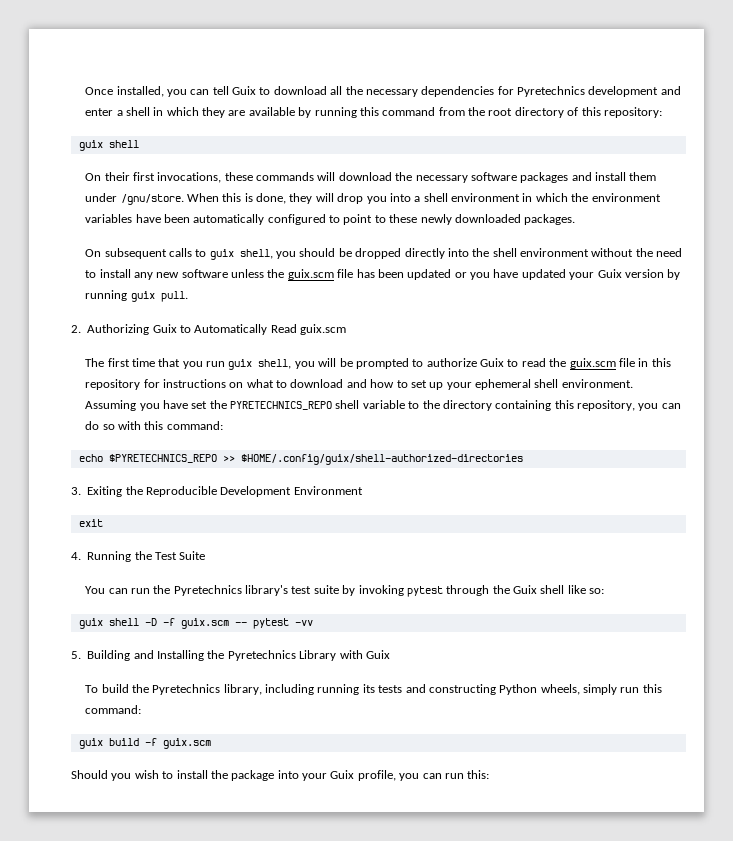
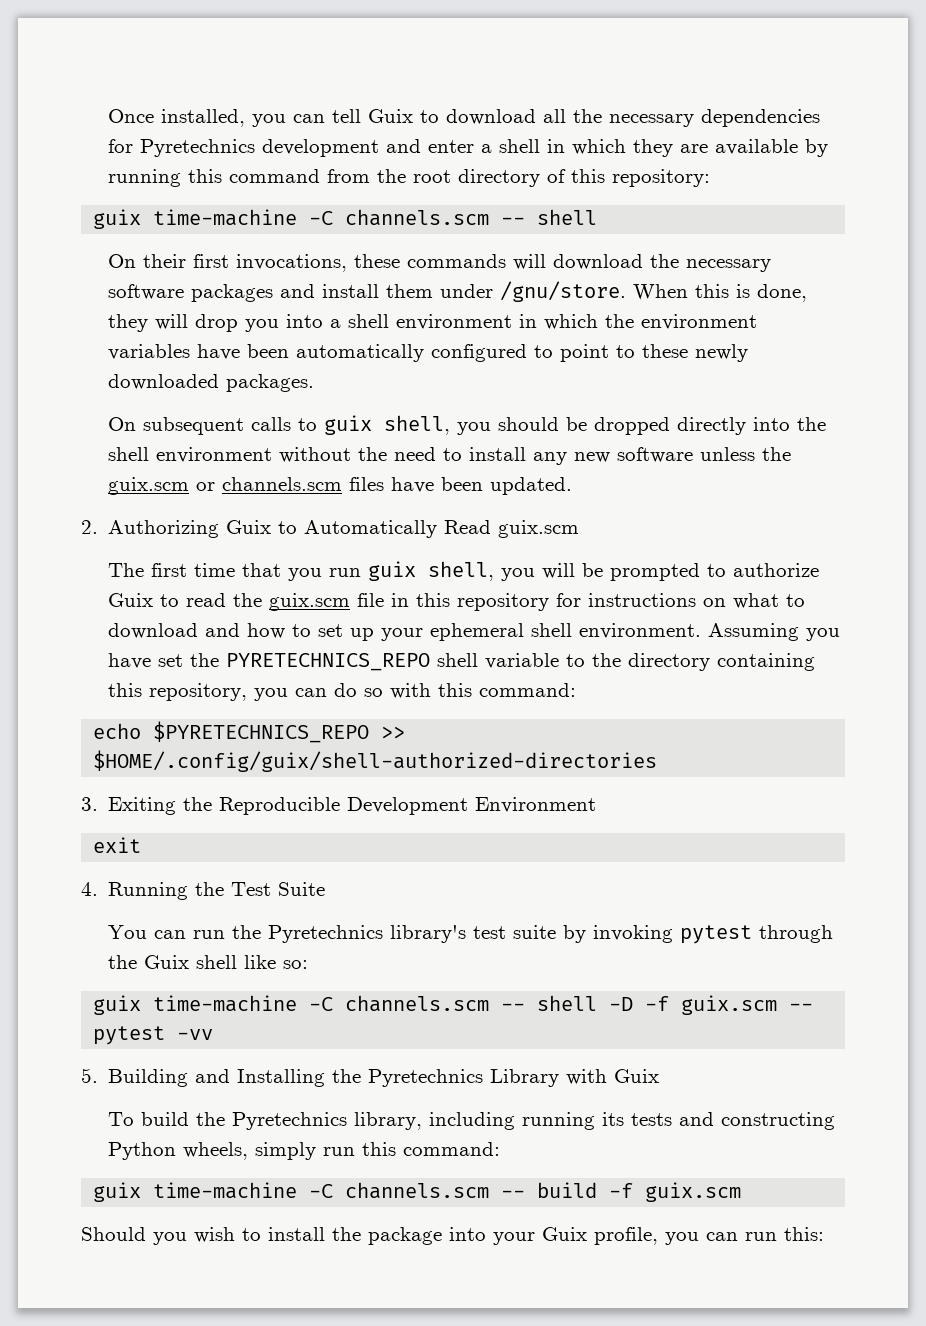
  Once installed, you can tell Guix to download all the necessary dependencies for Pyretechnics development and enter a shell in which they are available by running this command from the root directory of this repository:
- guix shell
+ guix time-machine -C channels.scm -- shell
- On subsequent calls to guix shell, you should be dropped directly into the shell environment without the need to install any new software unless the guix.scm file has been updated or you have updated your Guix version by running guix pull.
+ On subsequent calls to guix shell, you should be dropped directly into the shell environment without the need to install any new software unless the guix.scm or channels.scm files have been updated.
- guix shell -D -f guix.scm -- pytest -vv
+ guix time-machine -C channels.scm -- shell -D -f guix.scm -- pytest -vv
- guix build -f guix.scm
+ guix time-machine -C channels.scm -- build -f guix.scm

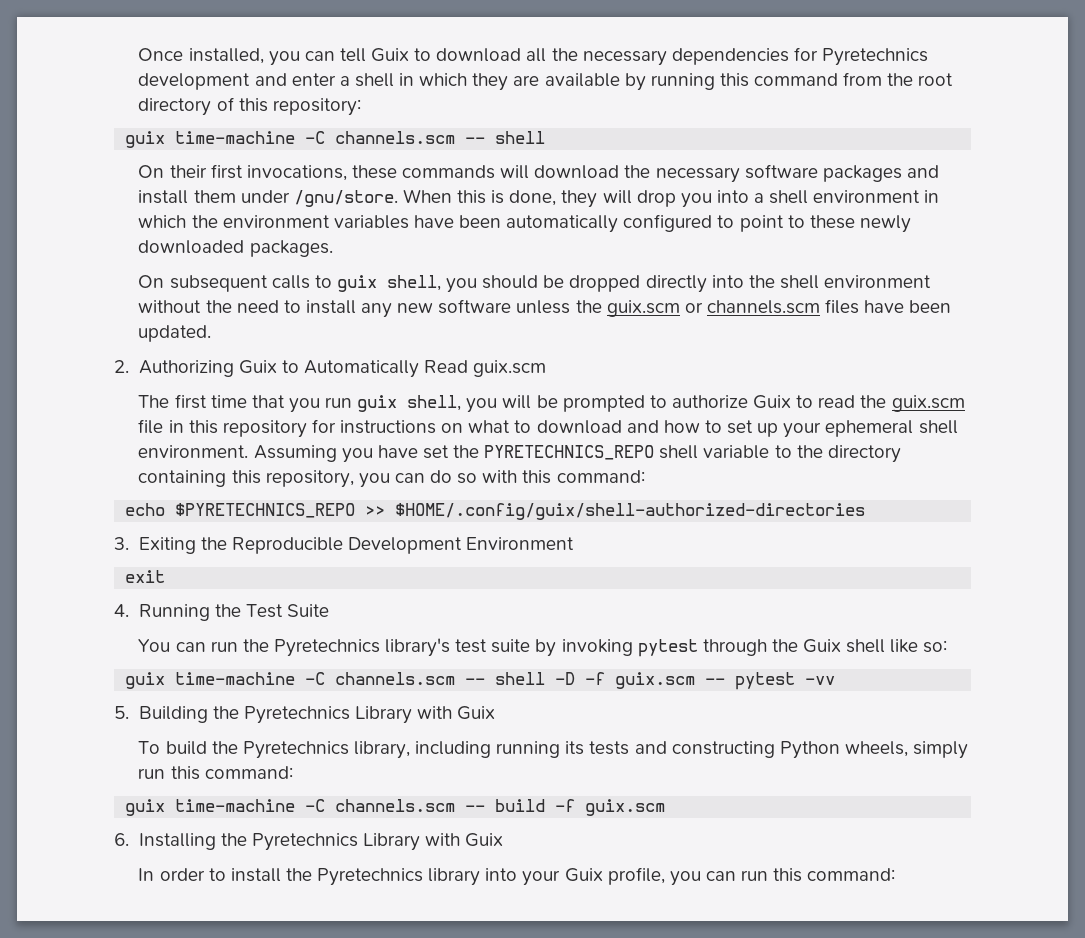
- 5. Building and Installing the Pyretechnics Library with Guix
+ 5. Building the Pyretechnics Library with Guix
- Should you wish to install the package into your Guix profile, you can run this:
+ 6. Installing the Pyretechnics Library with Guix
+ In order to install the Pyretechnics library into your Guix profile, you can run this command:

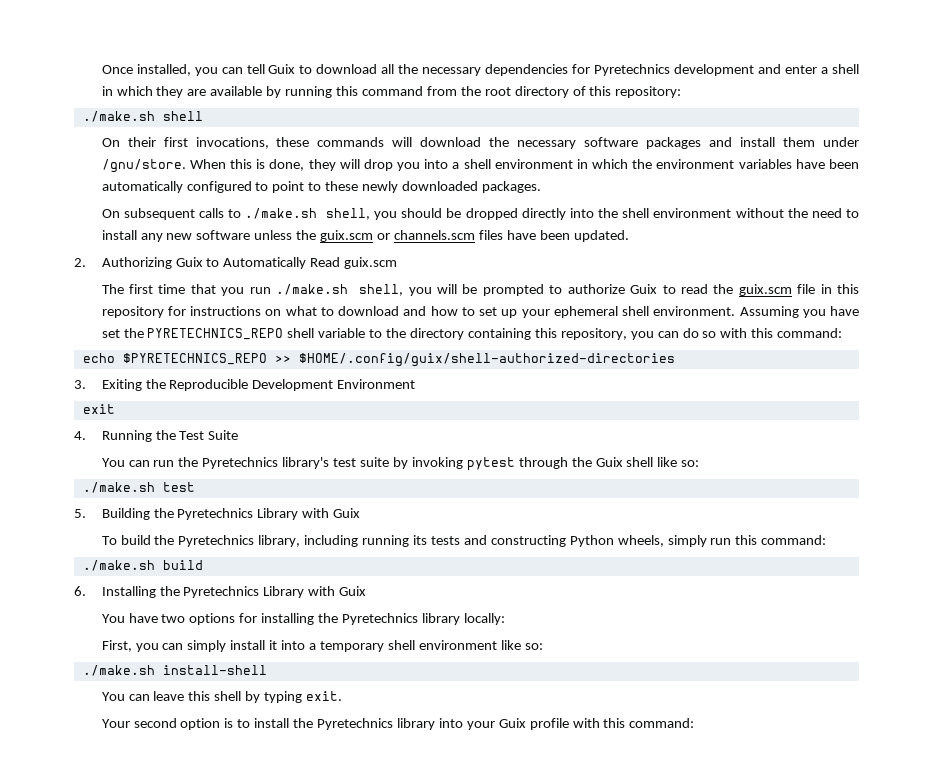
  Once installed, you can tell Guix to download all the necessary dependencies for Pyretechnics development and enter a shell in which they are available by running this command from the root directory of this repository:
- guix time-machine -C channels.scm -- shell
+ ./make.sh shell
- On subsequent calls to guix shell, you should be dropped directly into the shell environment without the need to install any new software unless the guix.scm or channels.scm files have been updated.
+ On subsequent calls to ./make.sh shell, you should be dropped directly into the shell environment without the need to install any new software unless the guix.scm or channels.scm files have been updated.
- The first time that you run guix shell, you will be prompted to authorize Guix to read the guix.scm file in this repository for instructions on what to download and how to set up your ephemeral shell environment.
+ The first time that you run ./make.sh shell, you will be prompted to authorize Guix to read the guix.scm file in this repository for instructions on what to download and how to set up your ephemeral shell environment.
- guix time-machine -C channels.scm -- shell -D -f guix.scm -- pytest -vv
+ ./make.sh test
- guix time-machine -C channels.scm -- build -f guix.scm
+ ./make.sh build
- In order to install the Pyretechnics library into your Guix profile, you can run this command:
+ You have two options for installing the Pyretechnics library locally:
+ First, you can simply install it into a temporary shell environment like so:
+ ./make.sh install-shell
+ You can leave this shell by typing exit.
+ Your second option is to install the Pyretechnics library into your Guix profile with this command:

